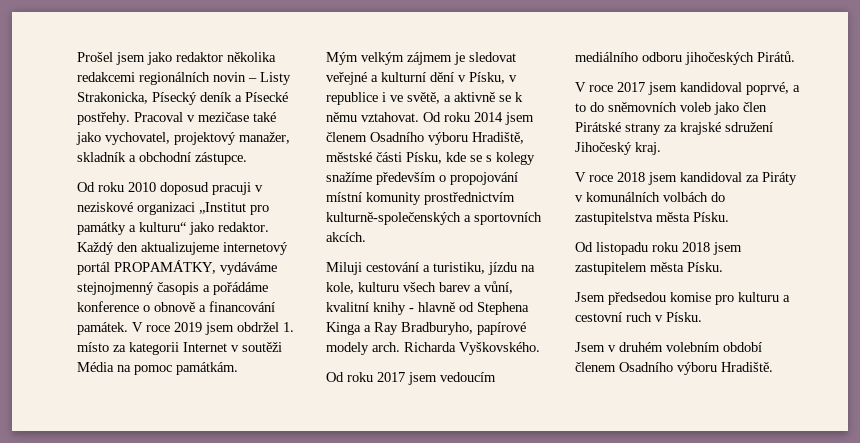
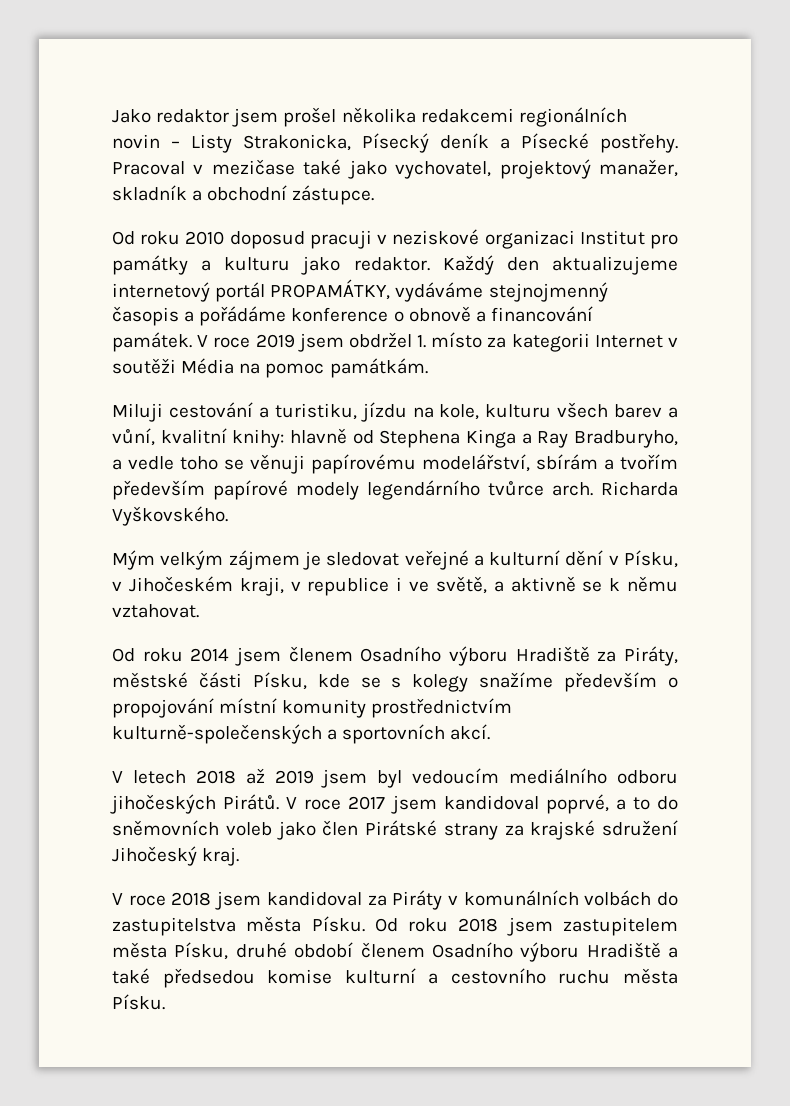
- Prošel jsem jako redaktor několika redakcemi regionálních novin – Listy Strakonicka, Písecký deník a Písecké postřehy.
+ Jako redaktor jsem prošel několika redakcemi regionálních novin – Listy Strakonicka, Písecký deník a Písecké postřehy.
- Od roku 2010 doposud pracuji v neziskové organizaci „Institut pro památky a kulturu“ jako redaktor.
+ Od roku 2010 doposud pracuji v neziskové organizaci Institut pro památky a kulturu jako redaktor.
+ Miluji cestování a turistiku, jízdu na kole, kulturu všech barev a vůní, kvalitní knihy: hlavně od Stephena Kinga a Ray Bradburyho, a vedle toho se věnuji papírovému modelářství, sbírám a tvořím především papírové modely legendárního tvůrce arch. Richarda Vyškovského.
- Mým velkým zájmem je sledovat veřejné a kulturní dění v Písku, v republice i ve světě, a aktivně se k němu vztahovat. Od roku 2014 jsem členem Osadního výboru Hradiště, městské části Písku, kde se s kolegy snažíme především o propojování místní komunity prostřednictvím kulturně-společenských a sportovních akcích.
- Miluji cestování a turistiku, jízdu na kole, kulturu všech barev a vůní, kvalitní knihy - hlavně od Stephena Kinga a Ray Bradburyho, papírové modely arch. Richarda Vyškovského.
- Od roku 2017 jsem vedoucím mediálního odboru jihočeských Pirátů.
- V roce 2017 jsem kandidoval poprvé, a to do sněmovních voleb jako člen Pirátské strany za krajské sdružení Jihočeský kraj.
+ Mým velkým zájmem je sledovat veřejné a kulturní dění v Písku, v Jihočeském kraji, v republice i ve světě, a aktivně se k němu vztahovat.
+ Od roku 2014 jsem členem Osadního výboru Hradiště za Piráty, městské části Písku, kde se s kolegy snažíme především o propojování místní komunity prostřednictvím kulturně-společenských a sportovních akcí.
+ V letech 2018 až 2019 jsem byl vedoucím mediálního odboru jihočeských Pirátů. V roce 2017 jsem kandidoval poprvé, a to do sněmovních voleb jako člen Pirátské strany za krajské sdružení Jihočeský kraj.
- V roce 2018 jsem kandidoval za Piráty v komunálních volbách do zastupitelstva města Písku.
- Od listopadu roku 2018 jsem zastupitelem města Písku.
- Jsem předsedou komise pro kulturu a cestovní ruch v Písku.
- Jsem v druhém volebním období členem Osadního výboru Hradiště.
+ V roce 2018 jsem kandidoval za Piráty v komunálních volbách do zastupitelstva města Písku. Od roku 2018 jsem zastupitelem města Písku, druhé období členem Osadního výboru Hradiště a také předsedou komise kulturní a cestovního ruchu města Písku.

